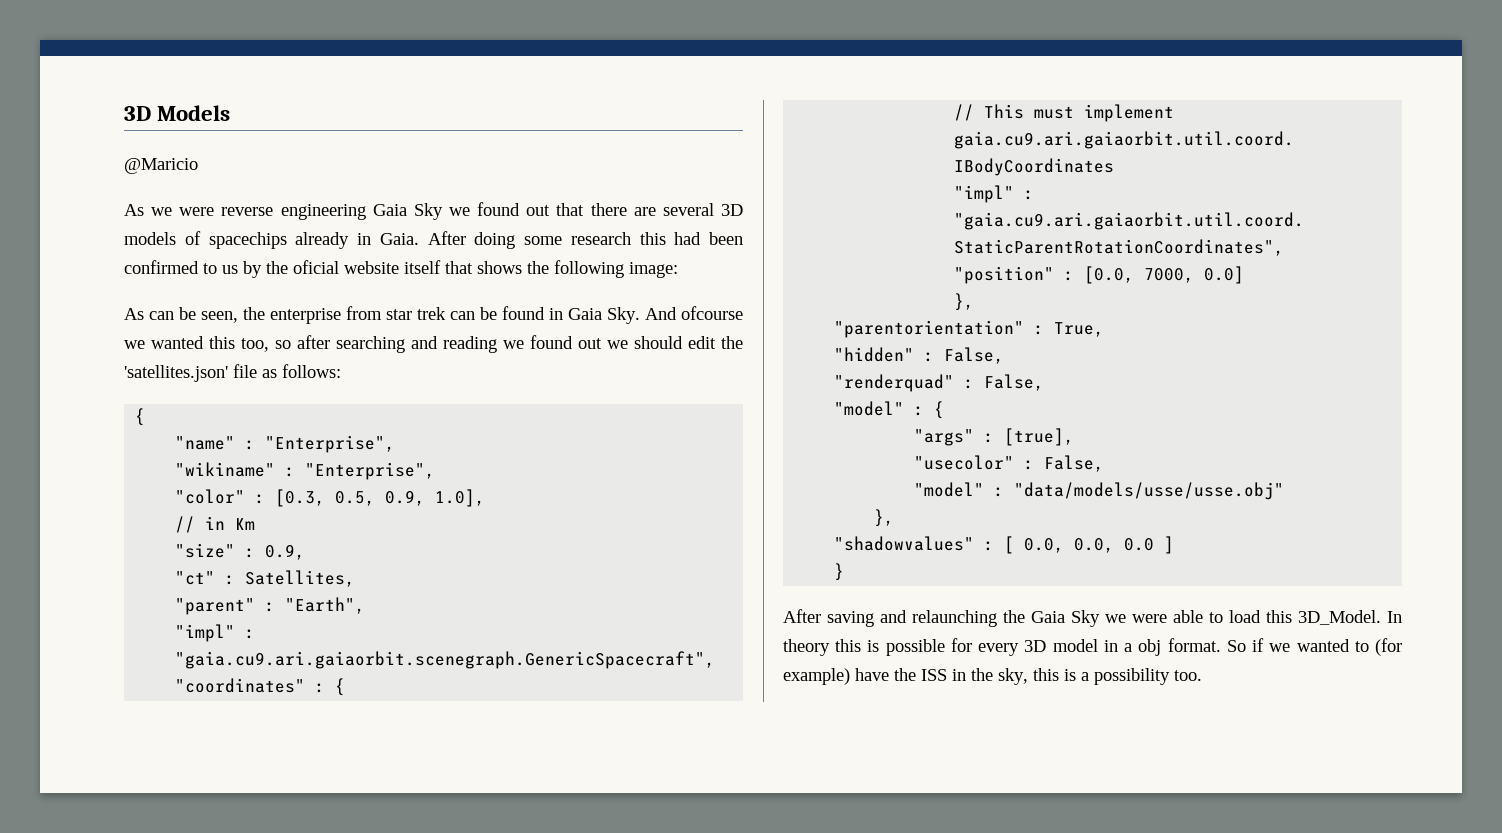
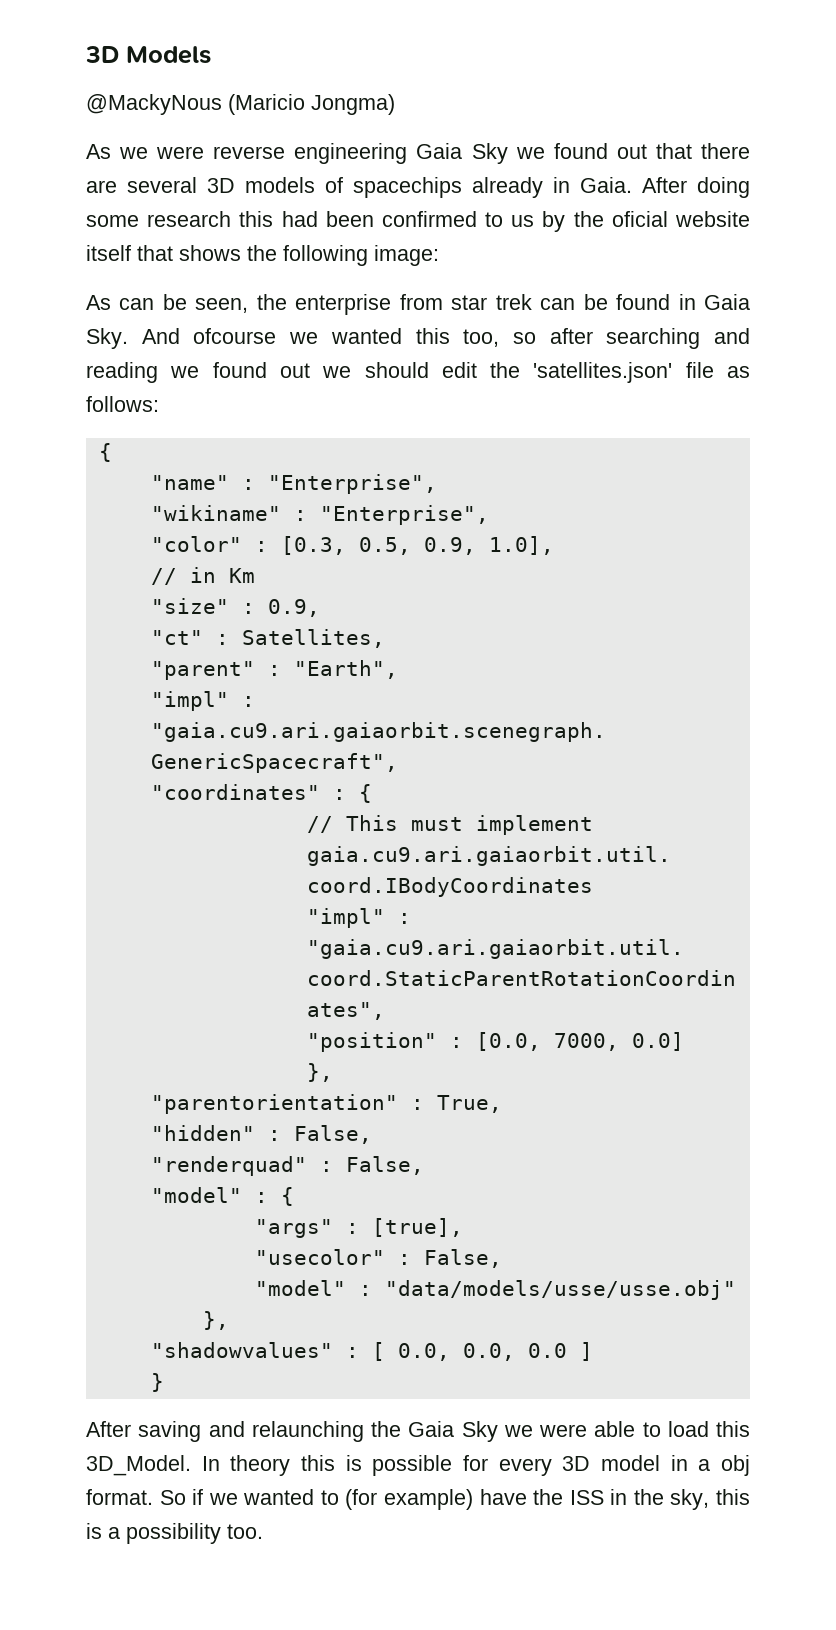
- @Maricio
+ @MackyNous (Maricio Jongma)

